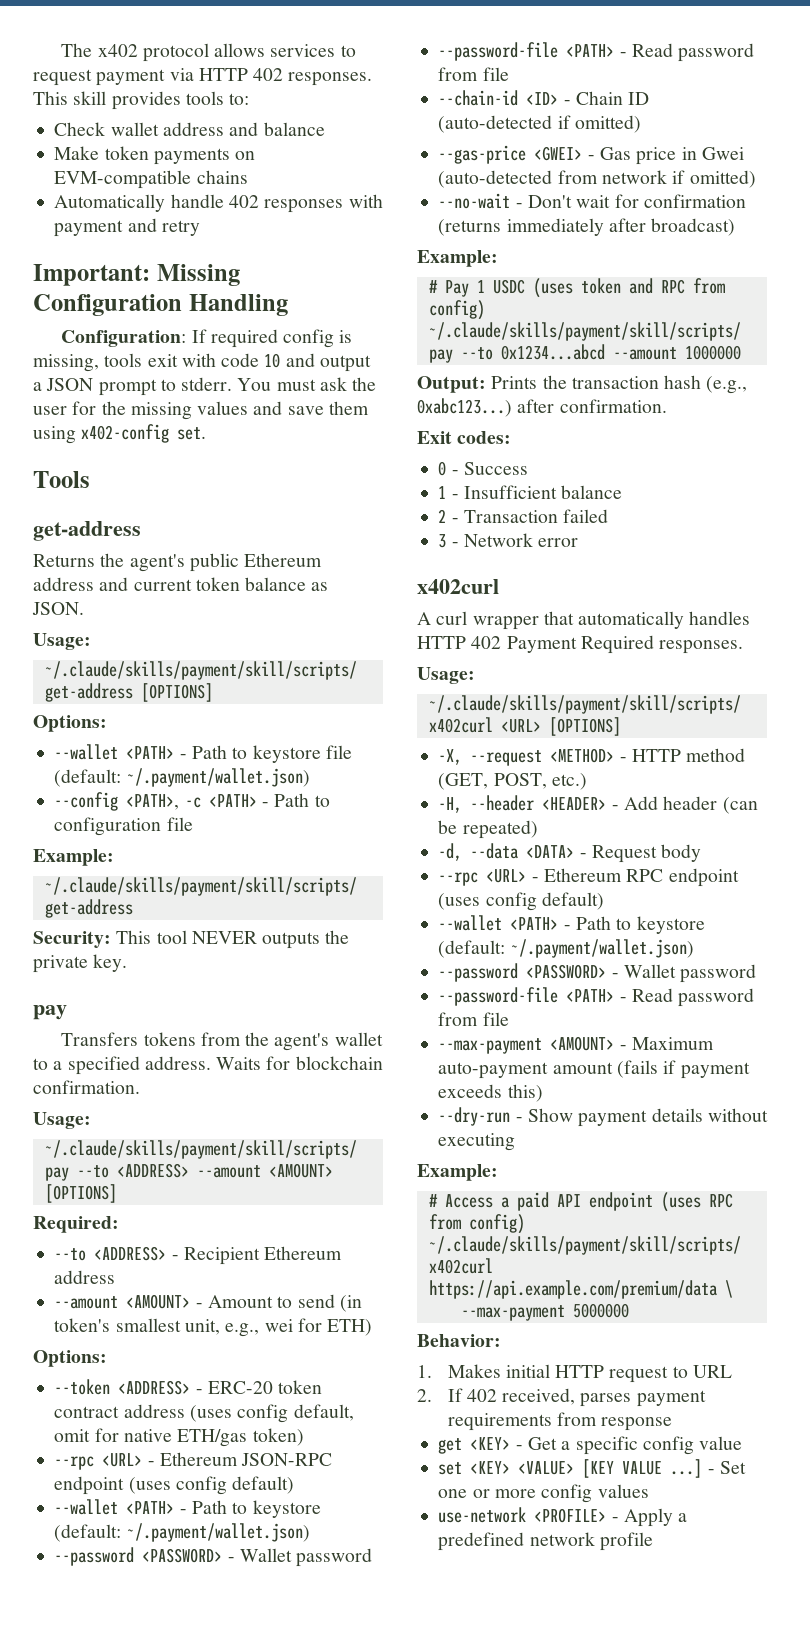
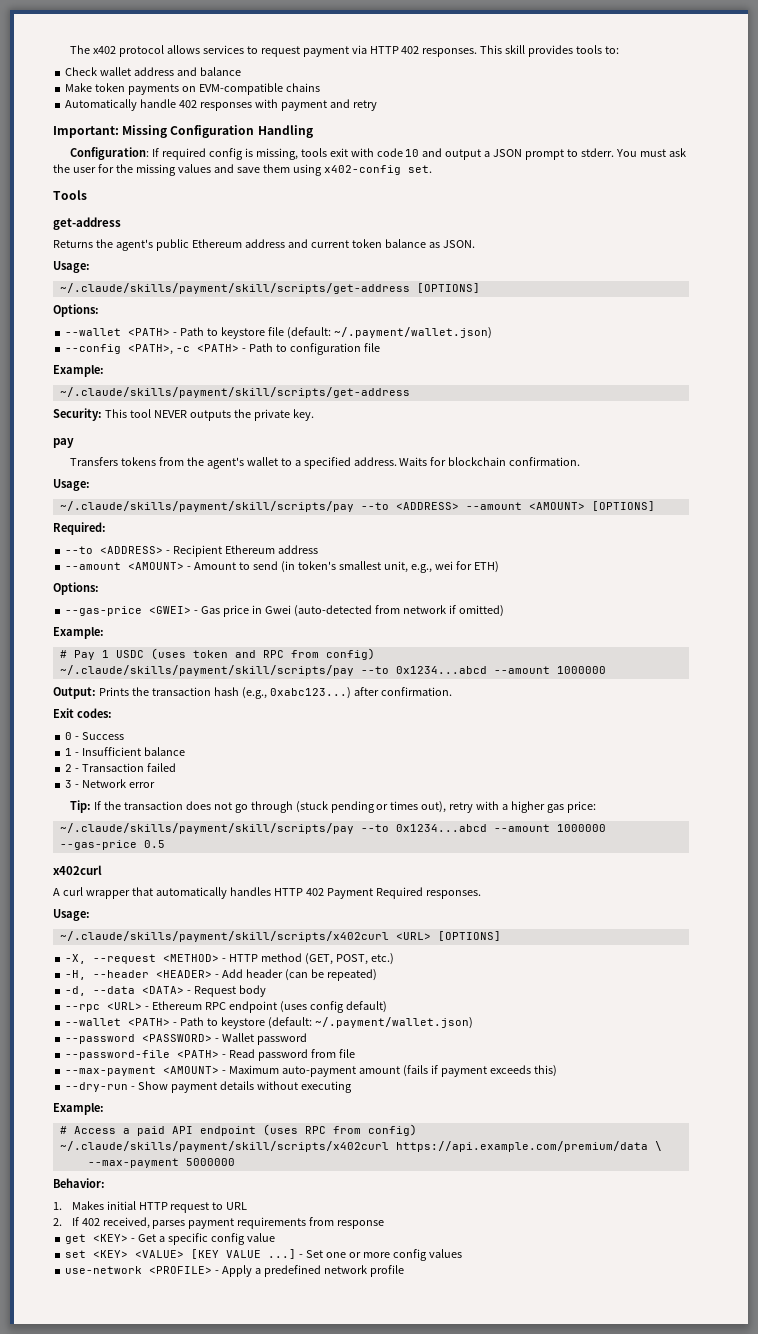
- --token <ADDRESS> - ERC-20 token contract address (uses config default, omit for native ETH/gas token)
- --rpc <URL> - Ethereum JSON-RPC endpoint (uses config default)
- --wallet <PATH> - Path to keystore (default: ~/.payment/wallet.json)
- --password <PASSWORD> - Wallet password
- --password-file <PATH> - Read password from file
- --chain-id <ID> - Chain ID (auto-detected if omitted)
- --no-wait - Don't wait for confirmation (returns immediately after broadcast)
+ Tip: If the transaction does not go through (stuck pending or times out), retry with a higher gas price:
+ ~/.claude/skills/payment/skill/scripts/pay --to 0x1234...abcd --amount 1000000 --gas-price 0.5

